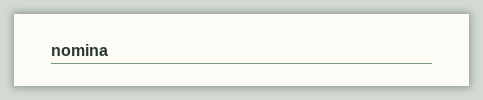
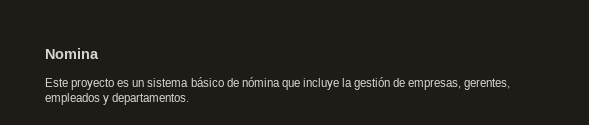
- nomina
+ Nomina
+ Este proyecto es un sistema básico de nómina que incluye la gestión de empresas, gerentes, empleados y departamentos.

